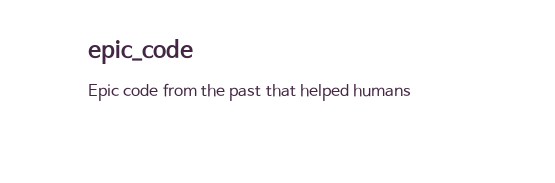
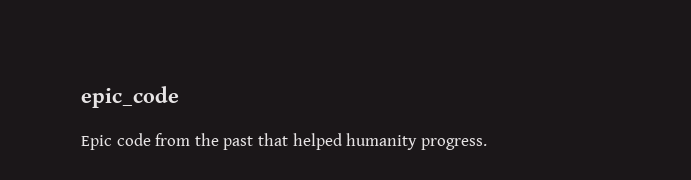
- Epic code from the past that helped humans
+ Epic code from the past that helped humanity progress.

